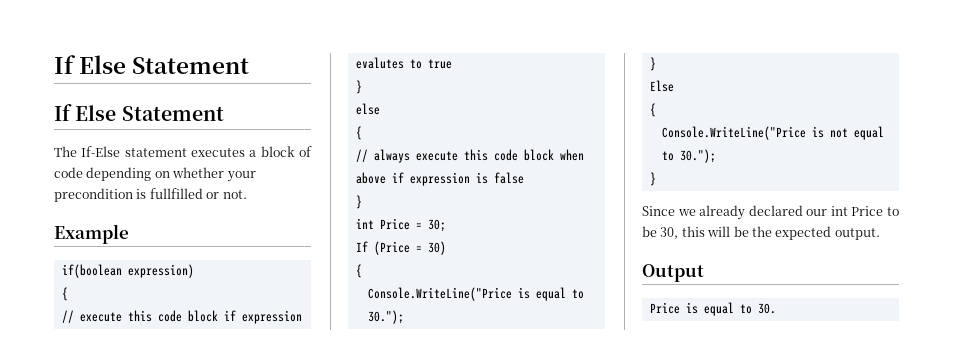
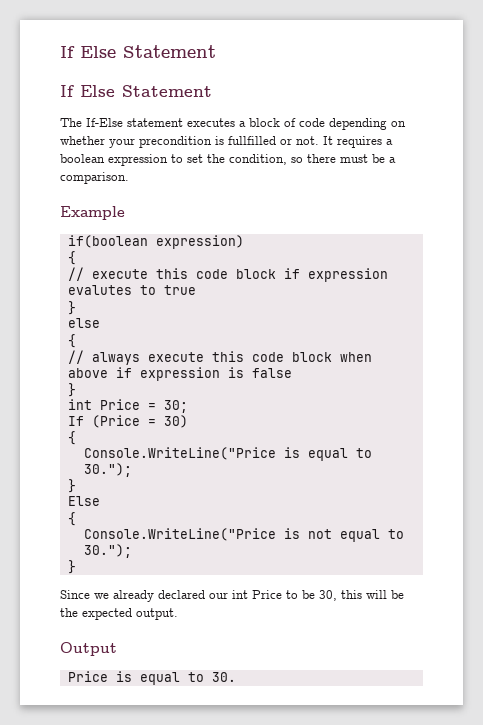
+ It requires a boolean expression to set the condition, so there must be a comparison.

